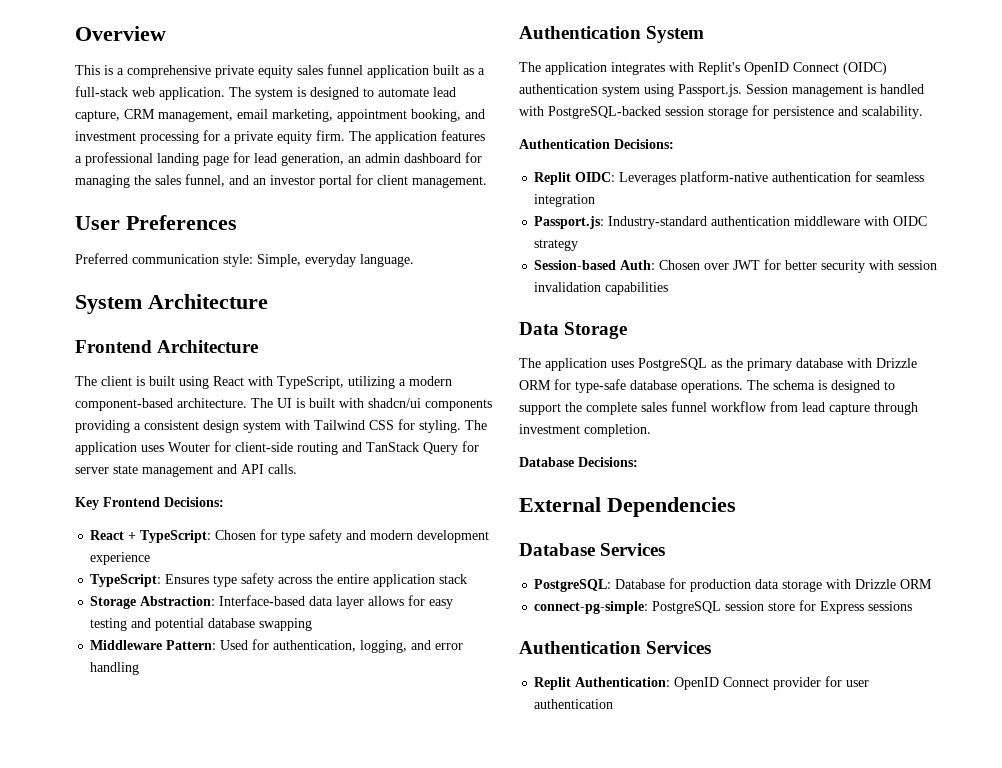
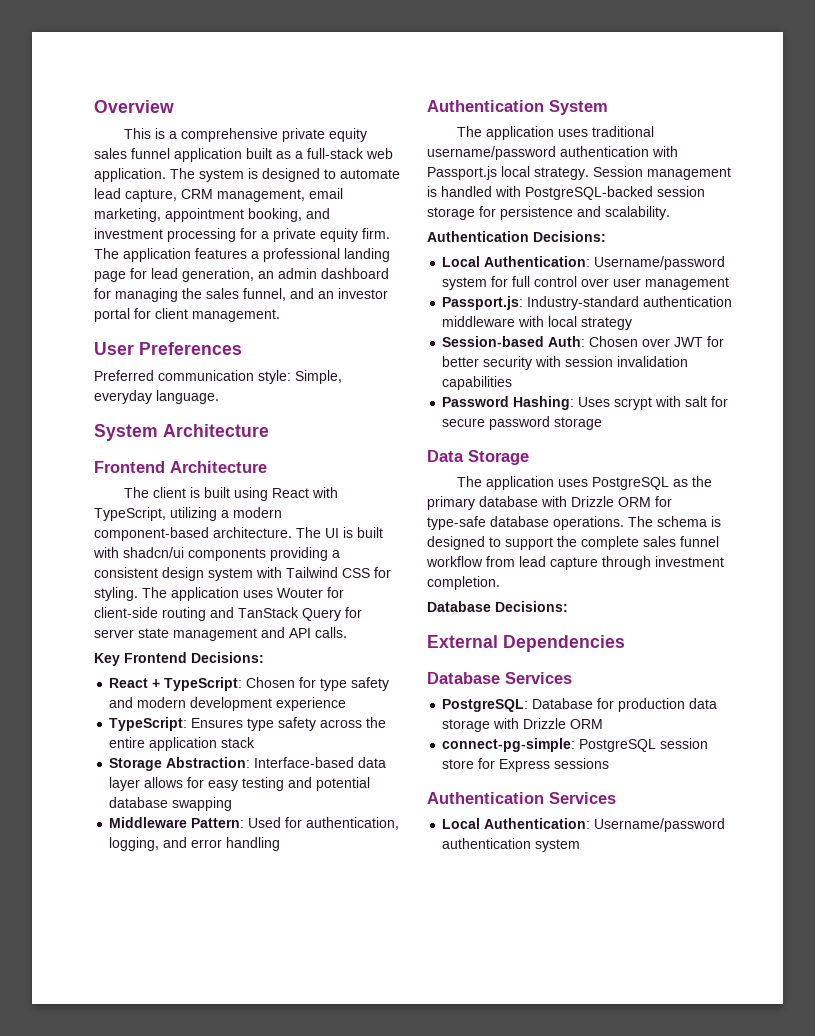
- The application integrates with Replit's OpenID Connect (OIDC) authentication system using Passport.js. Session management is handled with PostgreSQL-backed session storage for persistence and scalability.
+ The application uses traditional username/password authentication with Passport.js local strategy. Session management is handled with PostgreSQL-backed session storage for persistence and scalability.
- Replit OIDC: Leverages platform-native authentication for seamless integration
+ Local Authentication: Username/password system for full control over user management
- Passport.js: Industry-standard authentication middleware with OIDC strategy
+ Passport.js: Industry-standard authentication middleware with local strategy
+ Password Hashing: Uses scrypt with salt for secure password storage
- Replit Authentication: OpenID Connect provider for user authentication
+ Local Authentication: Username/password authentication system

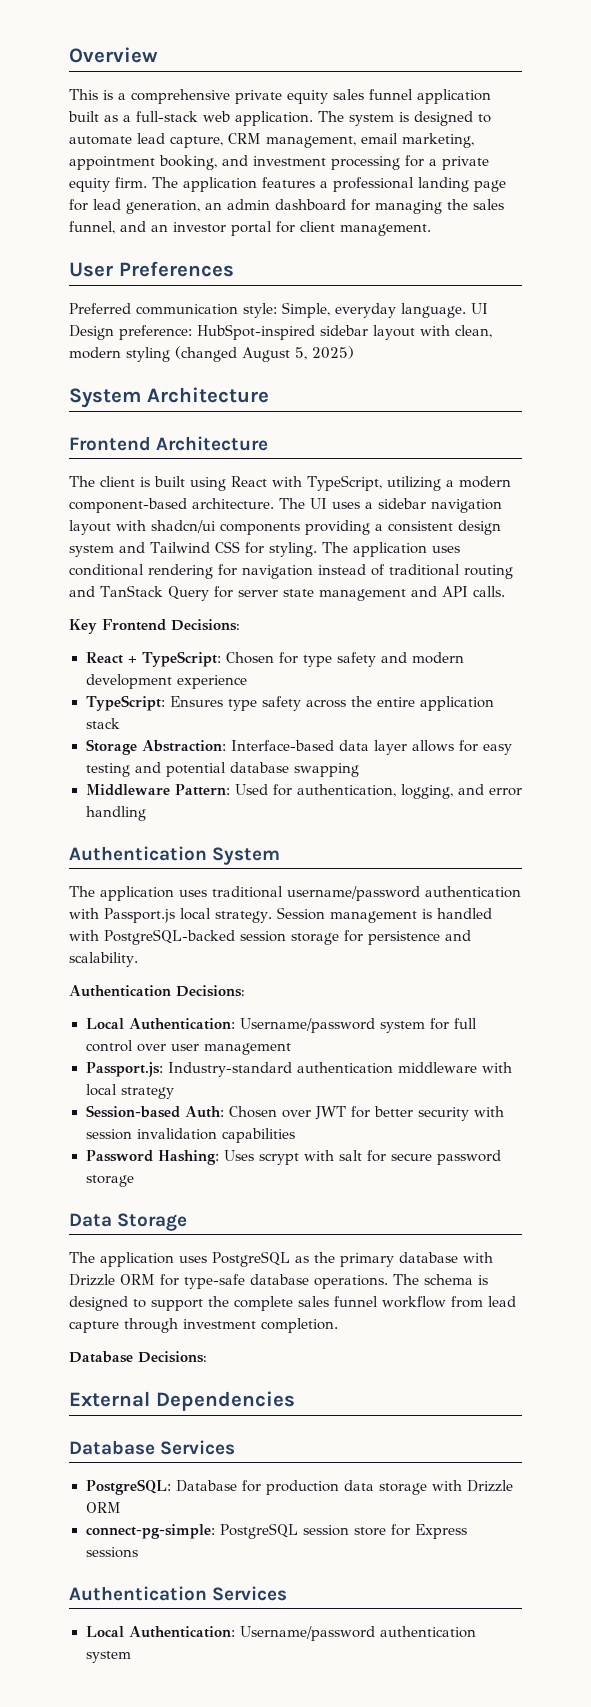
+ UI Design preference: HubSpot-inspired sidebar layout with clean, modern styling (changed August 5, 2025)
- The UI is built with shadcn/ui components providing a consistent design system with Tailwind CSS for styling.
+ The UI uses a sidebar navigation layout with shadcn/ui components providing a consistent design system and Tailwind CSS for styling.
- The application uses Wouter for client-side routing and TanStack Query for server state management and API calls.
+ The application uses conditional rendering for navigation instead of traditional routing and TanStack Query for server state management and API calls.

